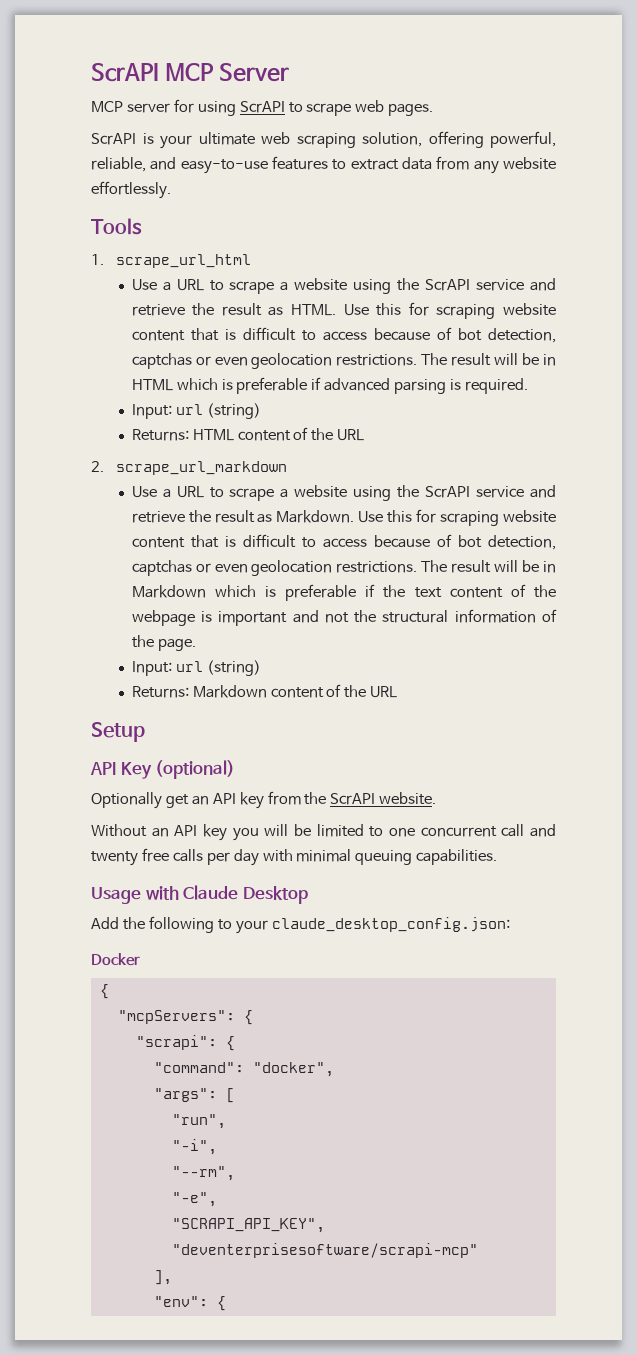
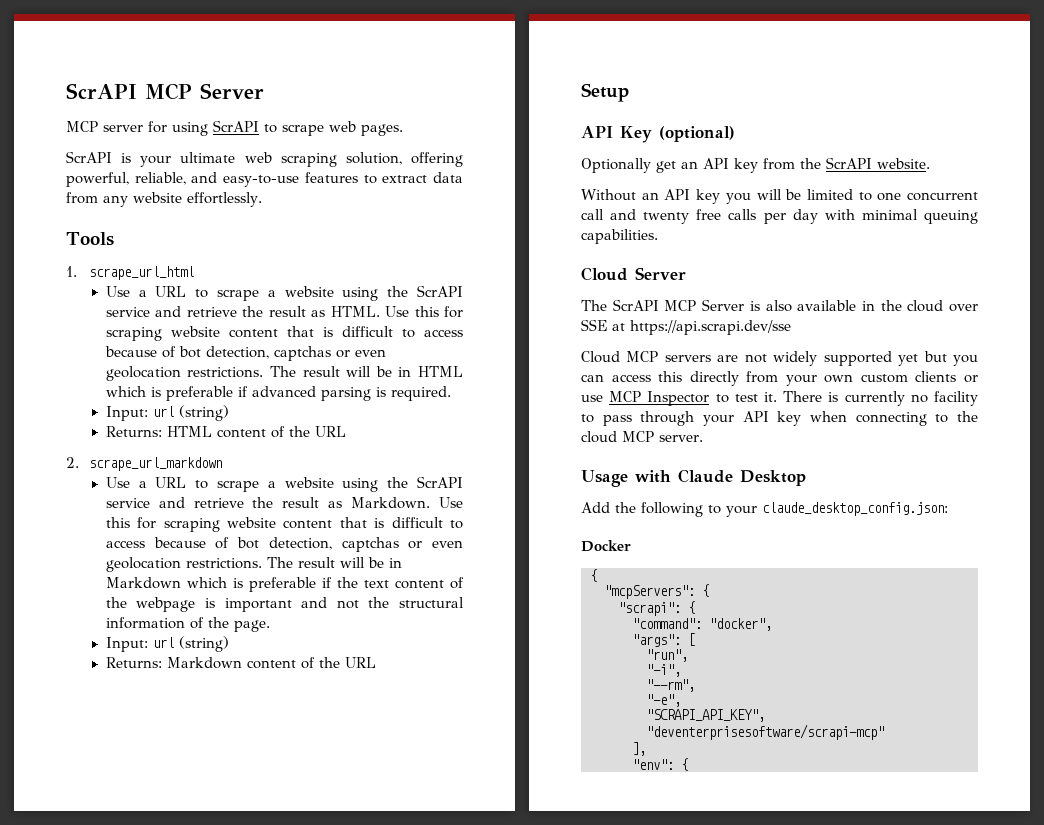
+ Cloud Server
+ The ScrAPI MCP Server is also available in the cloud over SSE at https://api.scrapi.dev/sse
+ Cloud MCP servers are not widely supported yet but you can access this directly from your own custom clients or use MCP Inspector to test it. There is currently no facility to pass through your API key when connecting to the cloud MCP server.

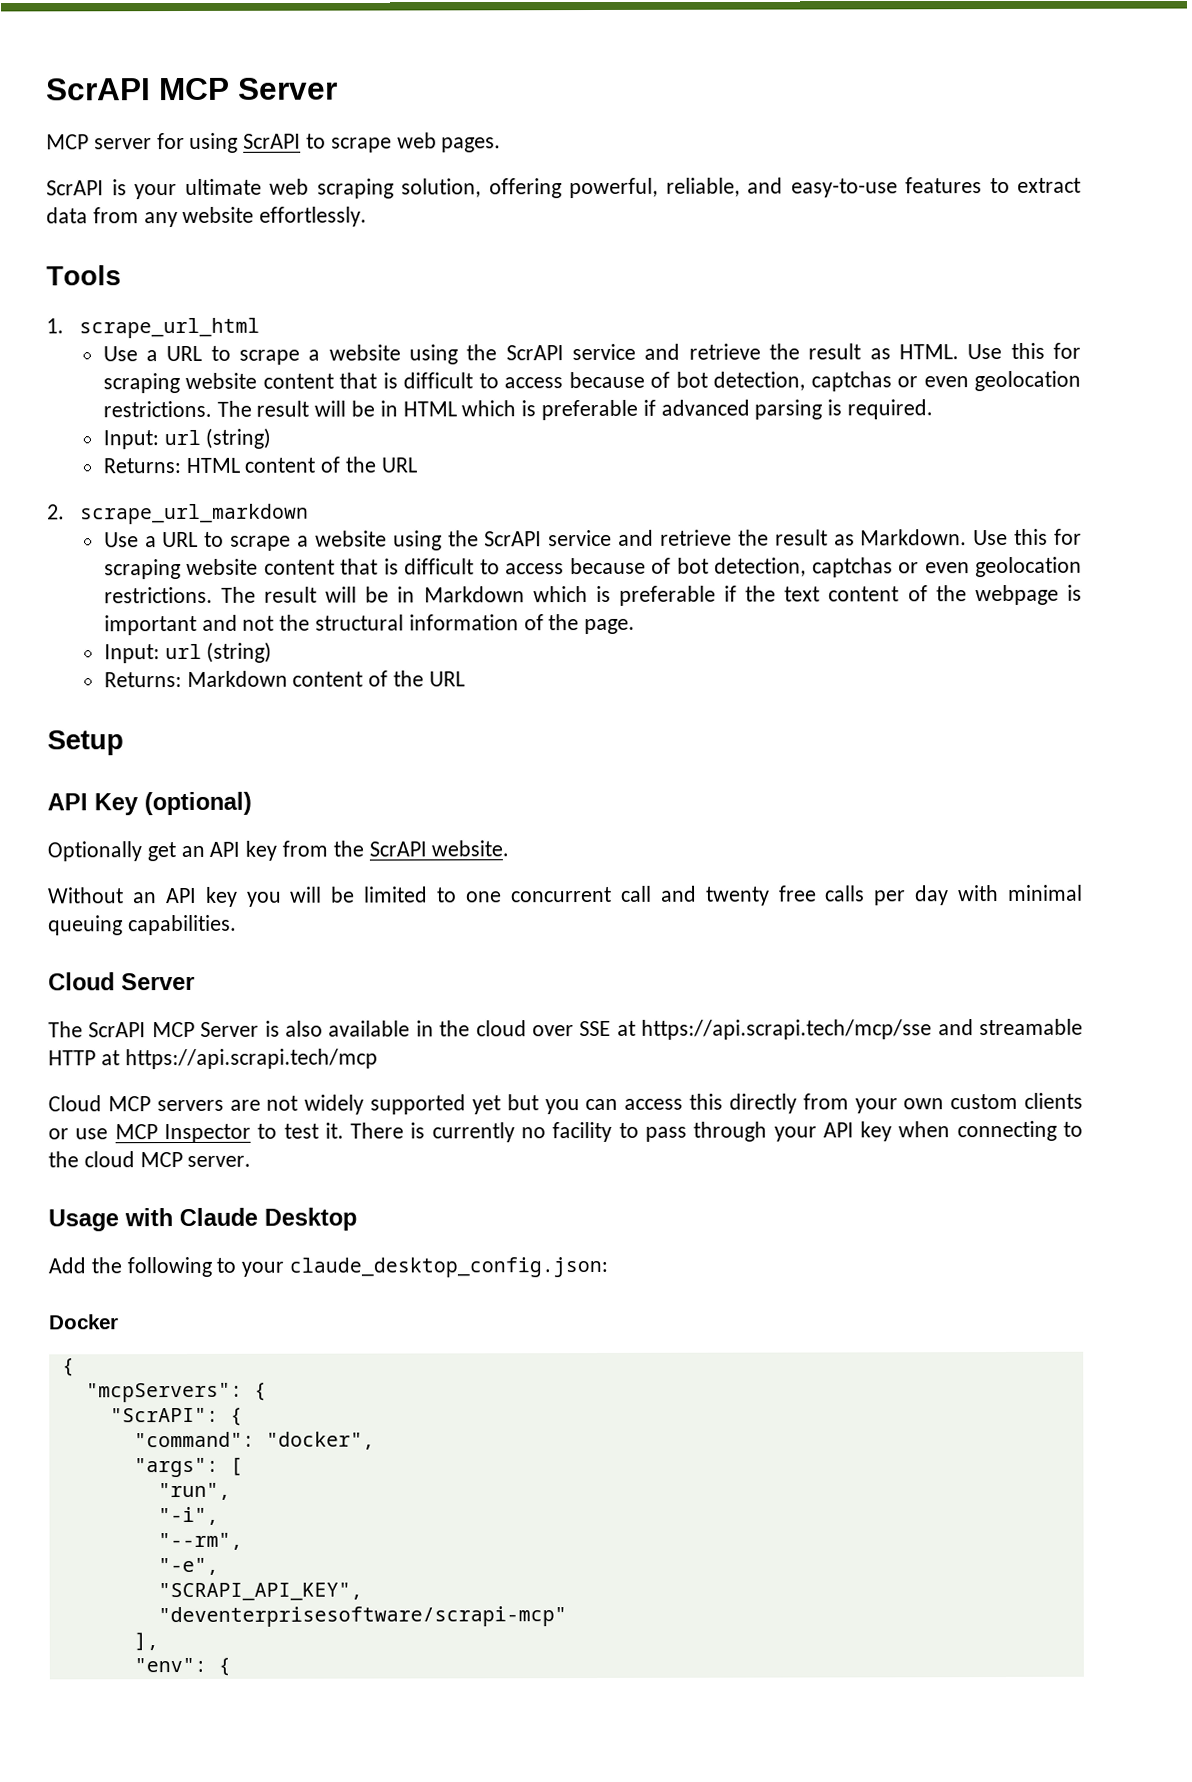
- The ScrAPI MCP Server is also available in the cloud over SSE at https://api.scrapi.dev/sse
+ The ScrAPI MCP Server is also available in the cloud over SSE at https://api.scrapi.tech/mcp/sse and streamable HTTP at https://api.scrapi.tech/mcp
- "scrapi": {
+ "ScrAPI": {

